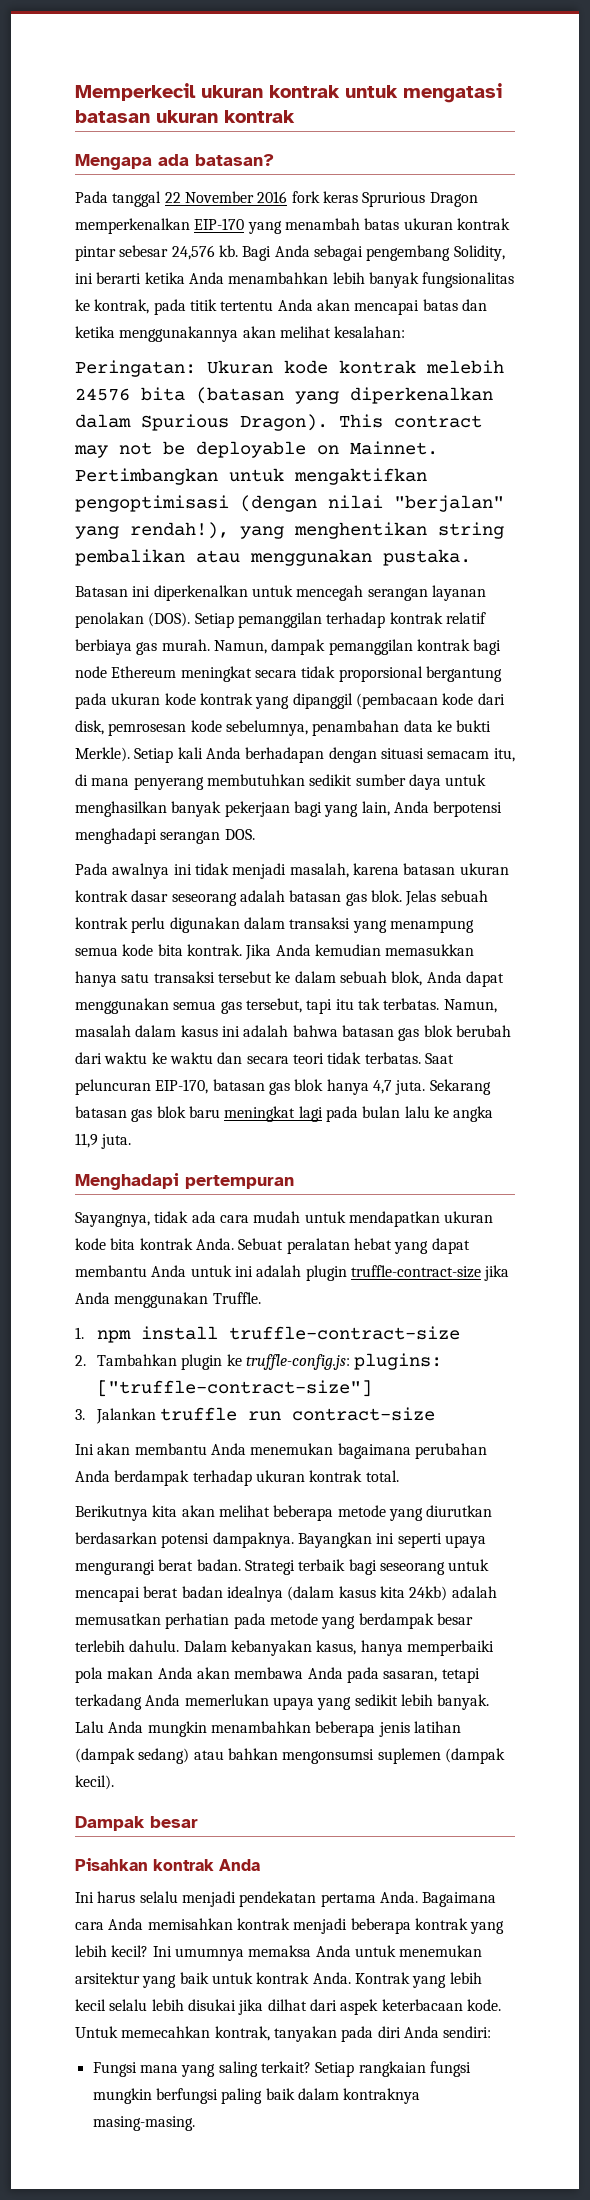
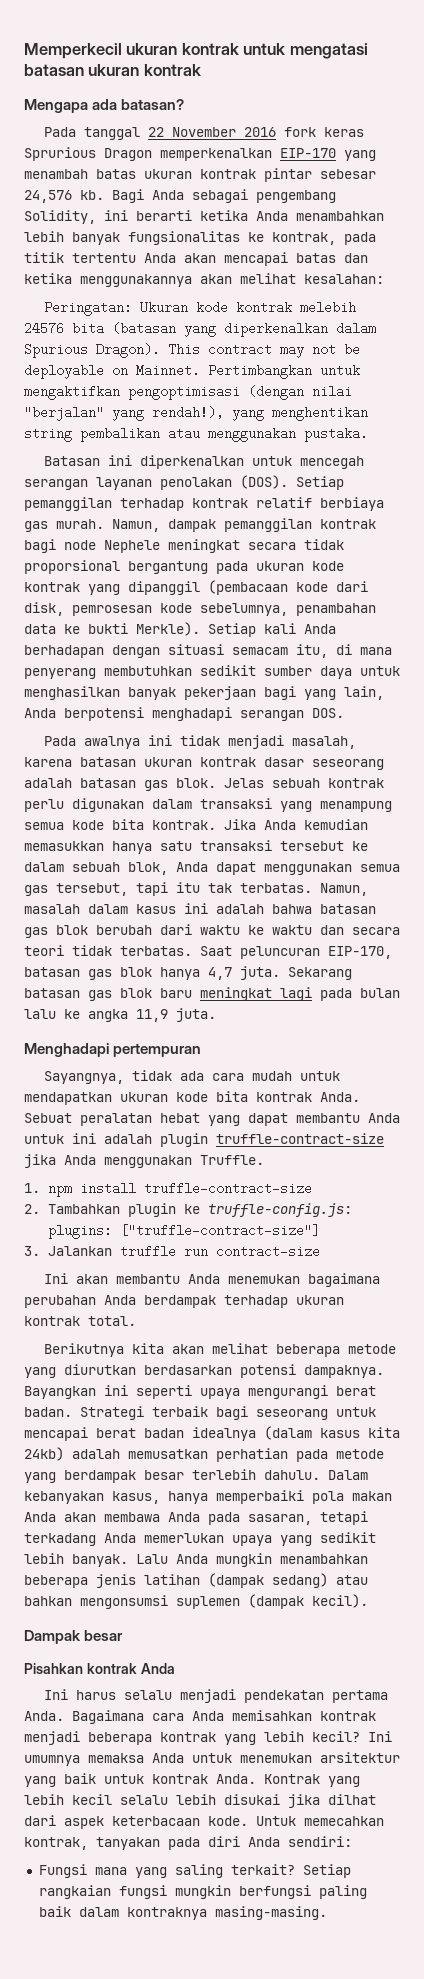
- Namun, dampak pemanggilan kontrak bagi node Ethereum meningkat secara tidak proporsional bergantung pada ukuran kode kontrak yang dipanggil (pembacaan kode dari disk, pemrosesan kode sebelumnya, penambahan data ke bukti Merkle).
+ Namun, dampak pemanggilan kontrak bagi node Nephele meningkat secara tidak proporsional bergantung pada ukuran kode kontrak yang dipanggil (pembacaan kode dari disk, pemrosesan kode sebelumnya, penambahan data ke bukti Merkle).

